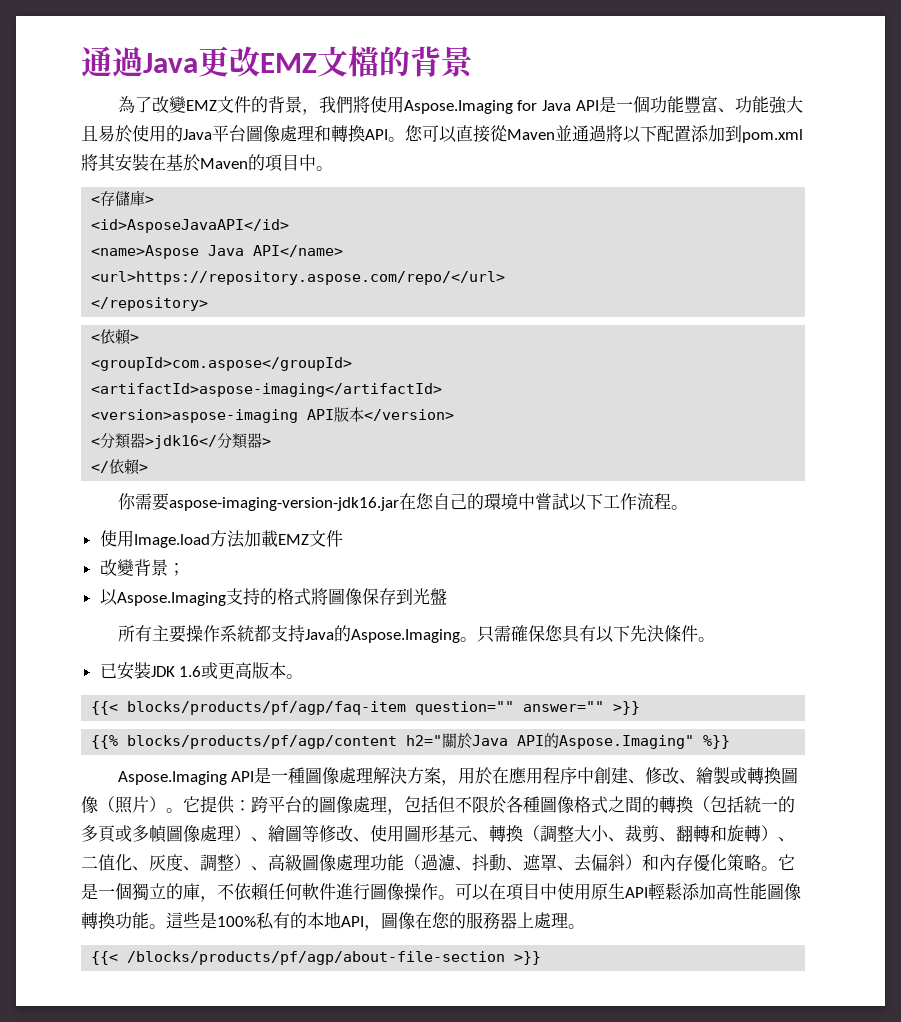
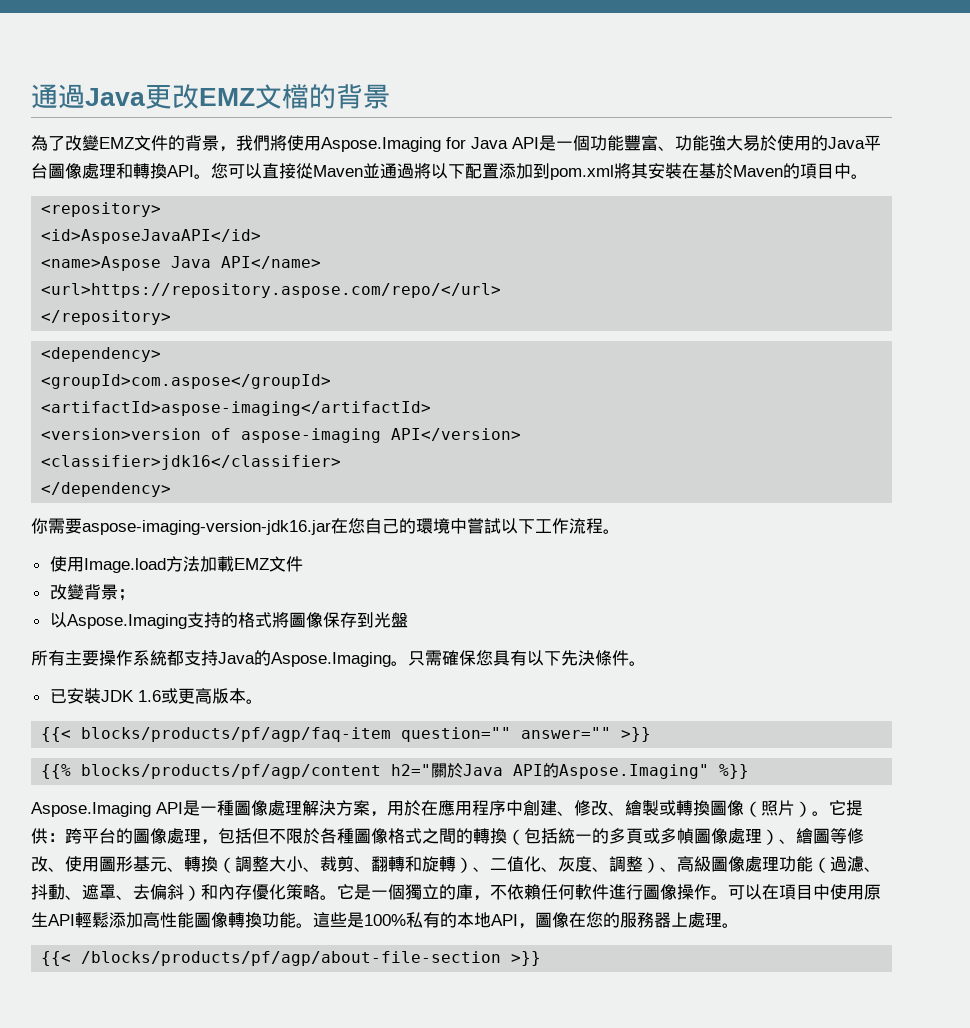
- 為了改變EMZ文件的背景，我們將使用Aspose.Imaging for Java API是一個功能豐富、功能強大且易於使用的Java平台圖像處理和轉換API。
+ 為了改變EMZ文件的背景，我們將使用Aspose.Imaging for Java API是一個功能豐富、功能強大易於使用的Java平台圖像處理和轉換API。
- <存儲庫>
+ <repository>
- <依賴>
+ <dependency>
- <version>aspose-imaging API版本</version>
- <分類器>jdk16</分類器>
- </依賴>
+ <version>version of aspose-imaging API</version>
+ <classifier>jdk16</classifier>
+ </dependency>

